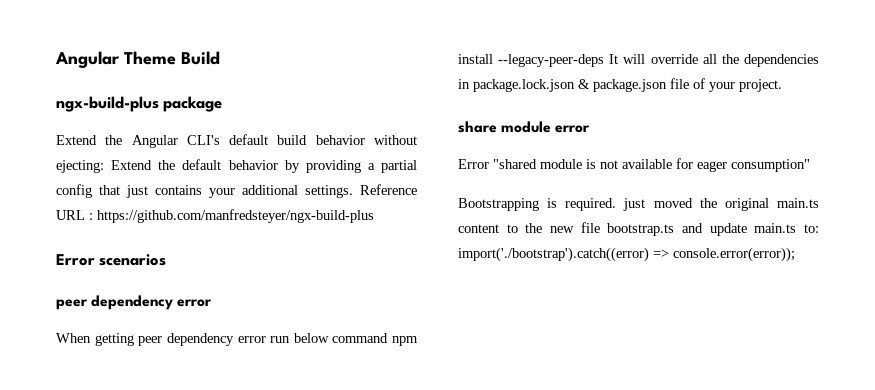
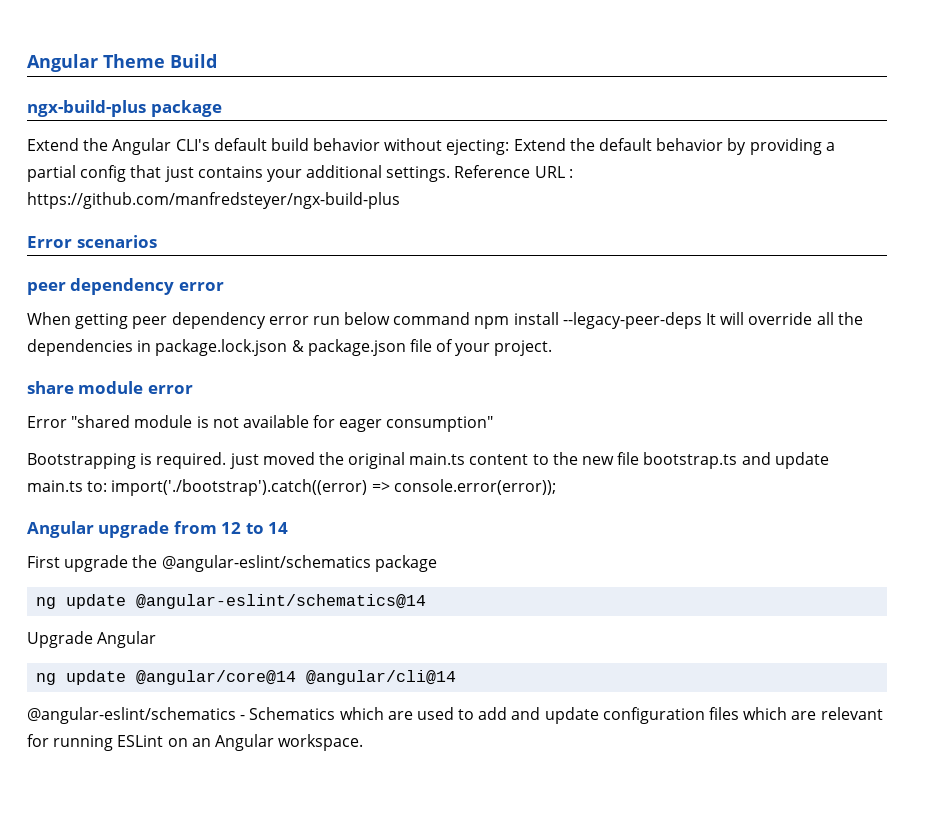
+ Angular upgrade from 12 to 14
+ First upgrade the @angular-eslint/schematics package
+ ng update @angular-eslint/schematics@14
+ Upgrade Angular
+ ng update @angular/core@14 @angular/cli@14
+ @angular-eslint/schematics - Schematics which are used to add and update configuration files which are relevant for running ESLint on an Angular workspace.

